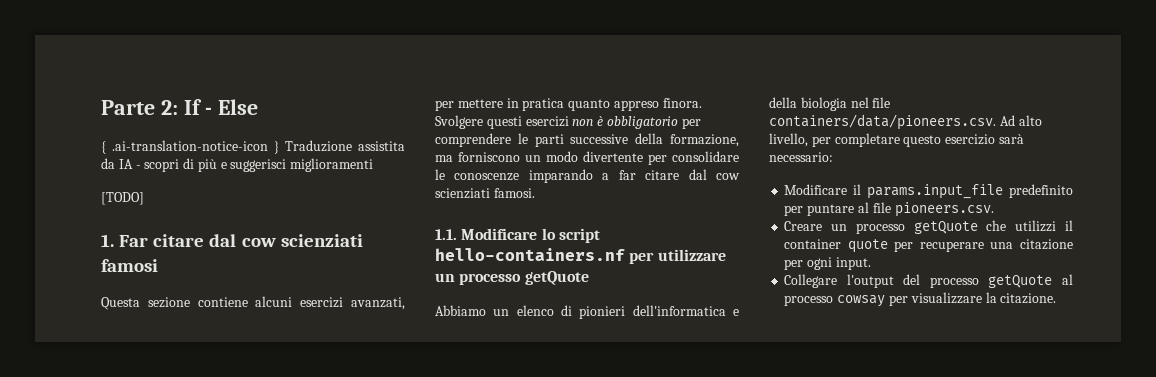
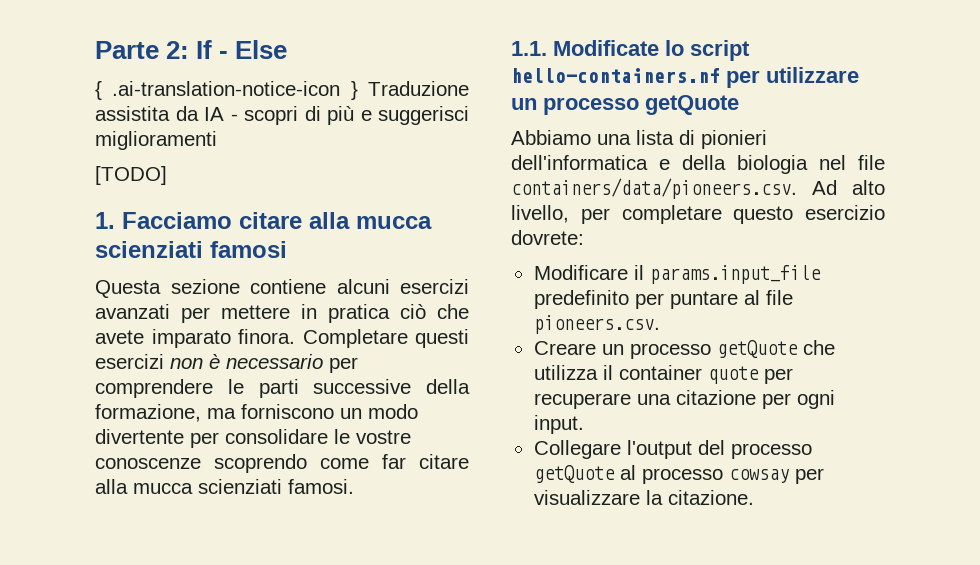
- 1. Far citare dal cow scienziati famosi
+ 1. Facciamo citare alla mucca scienziati famosi
- Questa sezione contiene alcuni esercizi avanzati, per mettere in pratica quanto appreso finora. Svolgere questi esercizi non è obbligatorio per comprendere le parti successive della formazione, ma forniscono un modo divertente per consolidare le conoscenze imparando a far citare dal cow scienziati famosi.
+ Questa sezione contiene alcuni esercizi avanzati per mettere in pratica ciò che avete imparato finora. Completare questi esercizi non è necessario per comprendere le parti successive della formazione, ma forniscono un modo divertente per consolidare le vostre conoscenze scoprendo come far citare alla mucca scienziati famosi.
- 1.1. Modificare lo script hello-containers.nf per utilizzare un processo getQuote
+ 1.1. Modificate lo script hello-containers.nf per utilizzare un processo getQuote
- Abbiamo un elenco di pionieri dell'informatica e della biologia nel file containers/data/pioneers.csv. Ad alto livello, per completare questo esercizio sarà necessario:
+ Abbiamo una lista di pionieri dell'informatica e della biologia nel file containers/data/pioneers.csv. Ad alto livello, per completare questo esercizio dovrete:
- Creare un processo getQuote che utilizzi il container quote per recuperare una citazione per ogni input.
+ Creare un processo getQuote che utilizza il container quote per recuperare una citazione per ogni input.

